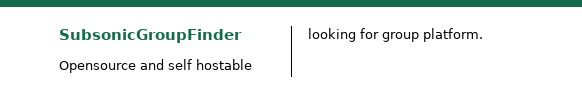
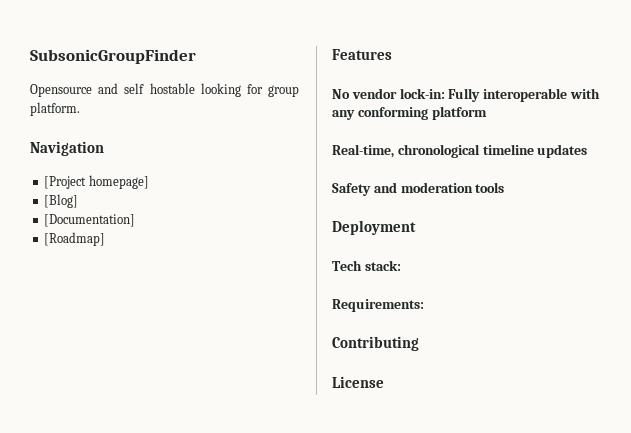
+ Navigation
+ [Project homepage]
+ [Blog]
+ [Documentation]
+ [Roadmap]
+ Features
+ No vendor lock-in: Fully interoperable with any conforming platform
+ Real-time, chronological timeline updates
+ Safety and moderation tools
+ Deployment
+ Tech stack:
+ Requirements:
+ Contributing
+ License

